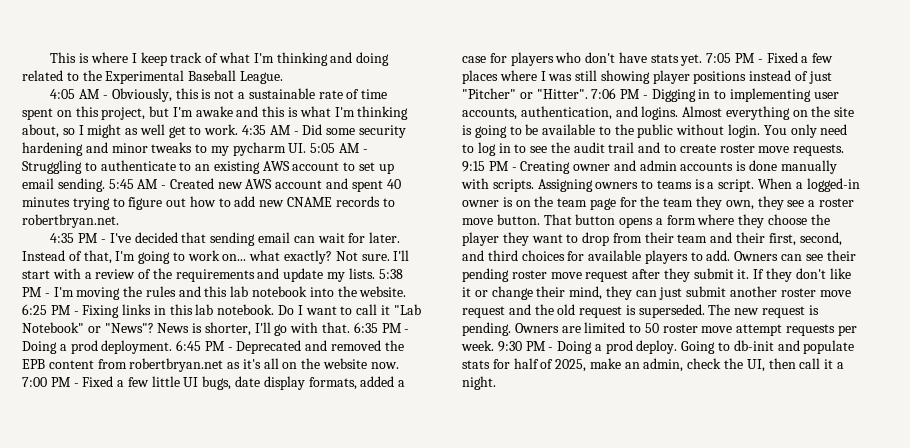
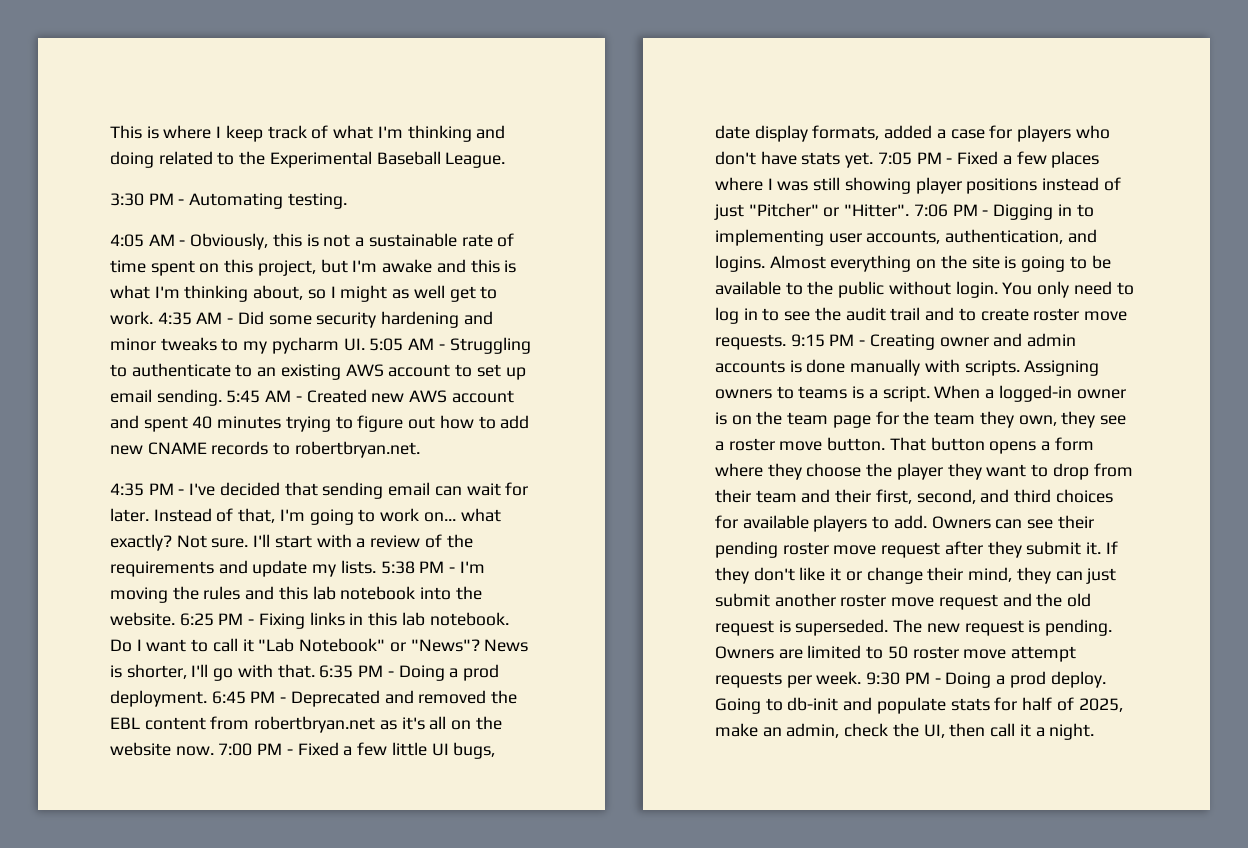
+ 3:30 PM - Automating testing.
- 6:45 PM - Deprecated and removed the EPB content from robertbryan.net as it's all on the website now.
+ 6:45 PM - Deprecated and removed the EBL content from robertbryan.net as it's all on the website now.

